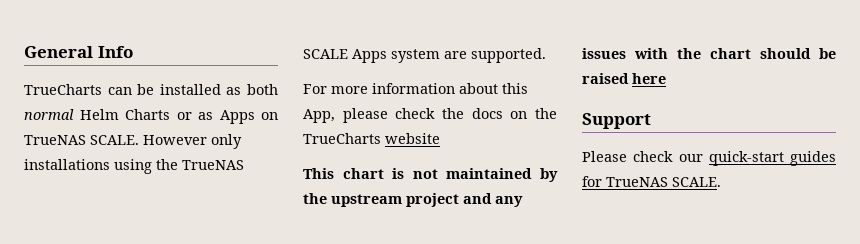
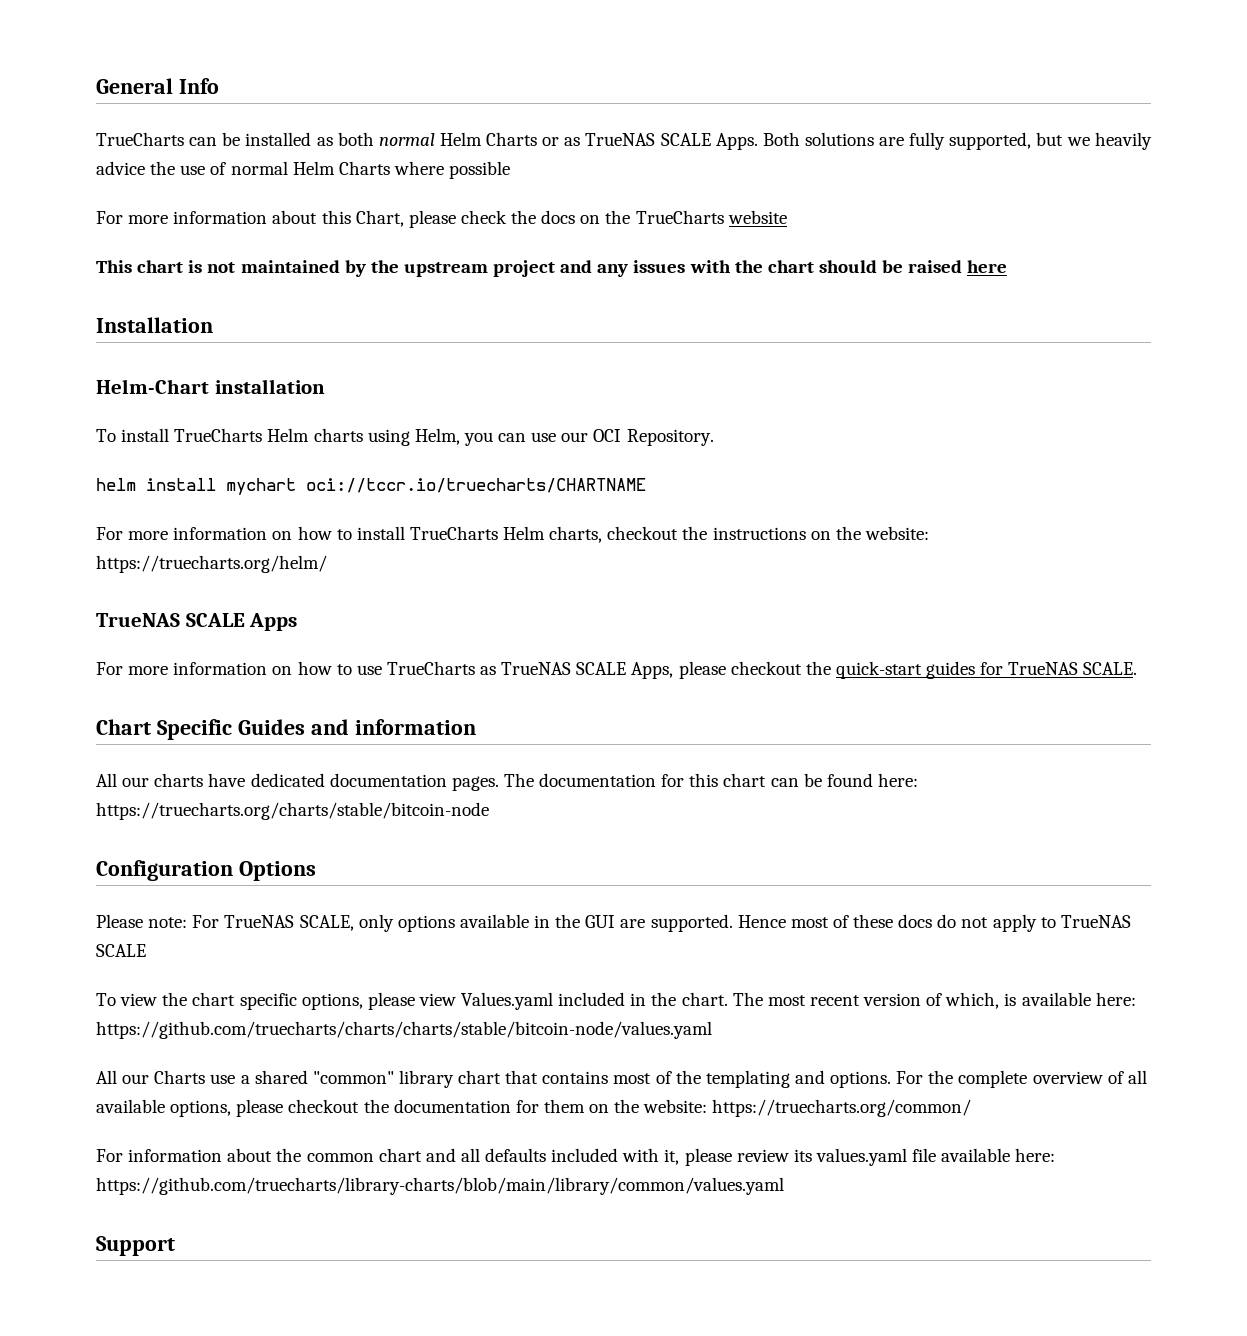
- TrueCharts can be installed as both normal Helm Charts or as Apps on TrueNAS SCALE. However only installations using the TrueNAS SCALE Apps system are supported.
+ TrueCharts can be installed as both normal Helm Charts or as TrueNAS SCALE Apps. Both solutions are fully supported, but we heavily advice the use of normal Helm Charts where possible
- For more information about this App, please check the docs on the TrueCharts website
+ For more information about this Chart, please check the docs on the TrueCharts website
- Support
- Please check our quick-start guides for TrueNAS SCALE.
+ Installation
+ Helm-Chart installation
+ To install TrueCharts Helm charts using Helm, you can use our OCI Repository.
+ helm install mychart oci://tccr.io/truecharts/CHARTNAME
+ For more information on how to install TrueCharts Helm charts, checkout the instructions on the website: https://truecharts.org/helm/
+ TrueNAS SCALE Apps
+ For more information on how to use TrueCharts as TrueNAS SCALE Apps, please checkout the quick-start guides for TrueNAS SCALE.
+ Chart Specific Guides and information
+ All our charts have dedicated documentation pages. The documentation for this chart can be found here: https://truecharts.org/charts/stable/bitcoin-node
+ Configuration Options
+ Please note: For TrueNAS SCALE, only options available in the GUI are supported. Hence most of these docs do not apply to TrueNAS SCALE
+ To view the chart specific options, please view Values.yaml included in the chart. The most recent version of which, is available here: https://github.com/truecharts/charts/charts/stable/bitcoin-node/values.yaml
+ All our Charts use a shared "common" library chart that contains most of the templating and options. For the complete overview of all available options, please checkout the documentation for them on the website: https://truecharts.org/common/
+ For information about the common chart and all defaults included with it, please review its values.yaml file available here: https://github.com/truecharts/library-charts/blob/main/library/common/values.yaml
+ Support

